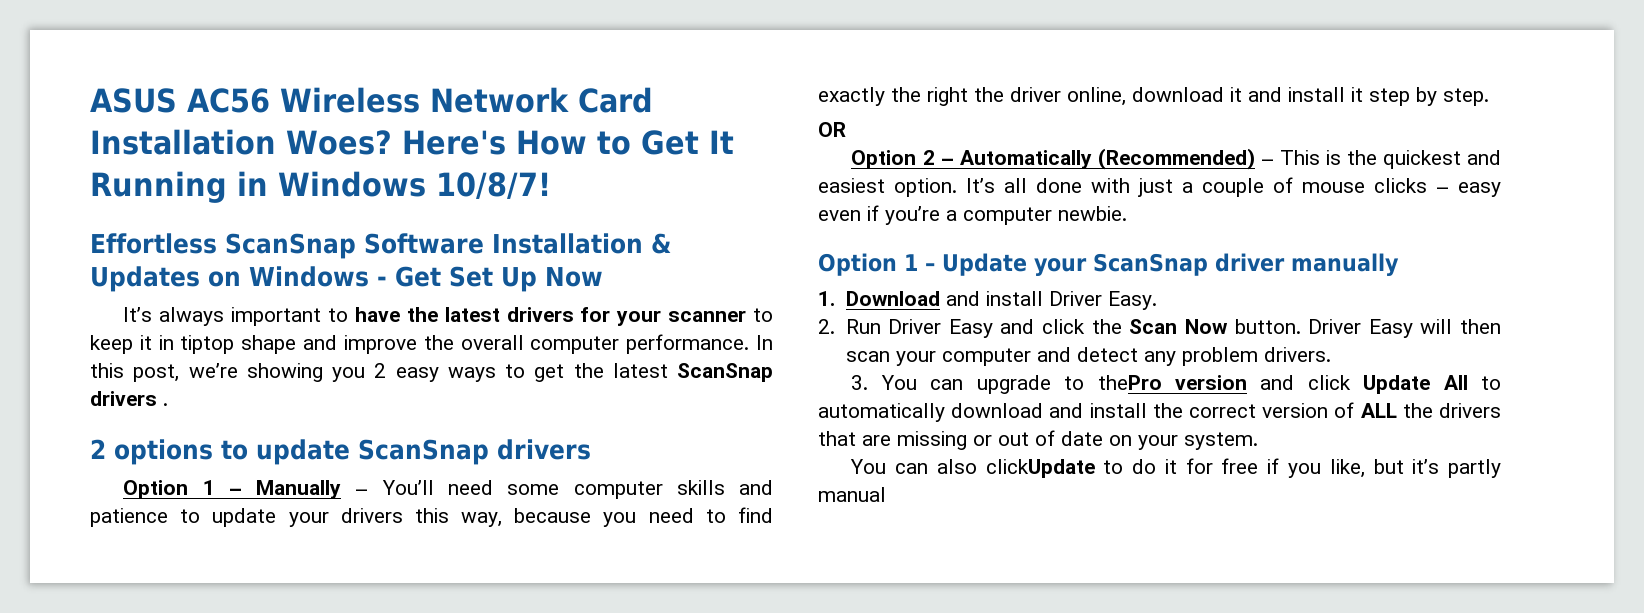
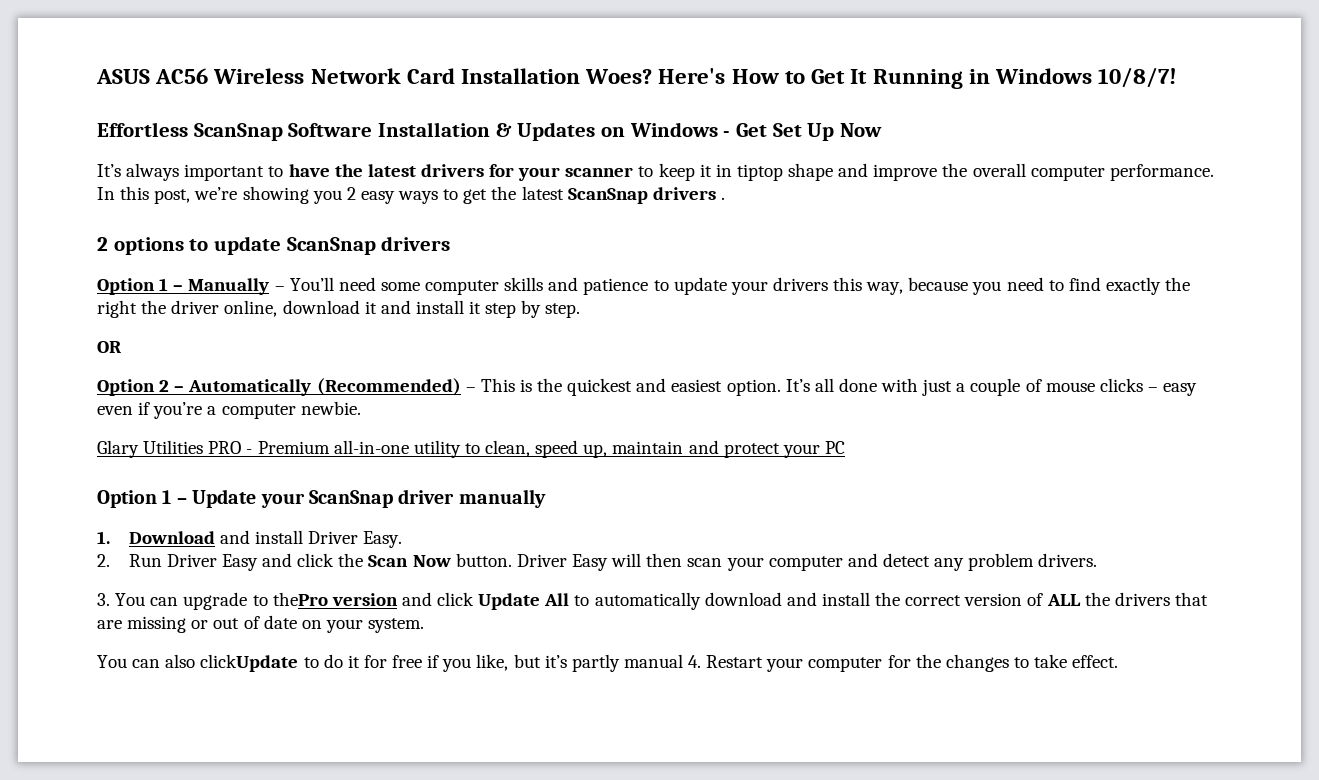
+ Glary Utilities PRO - Premium all-in-one utility to clean, speed up, maintain and protect your PC
- You can also clickUpdate to do it for free if you like, but it’s partly manual
+ You can also clickUpdate to do it for free if you like, but it’s partly manual 4. Restart your computer for the changes to take effect.

